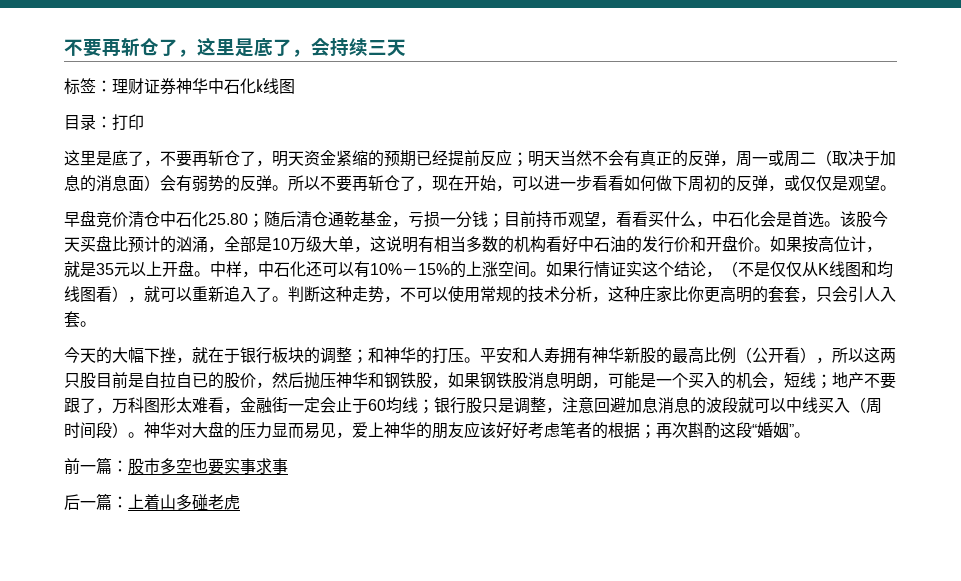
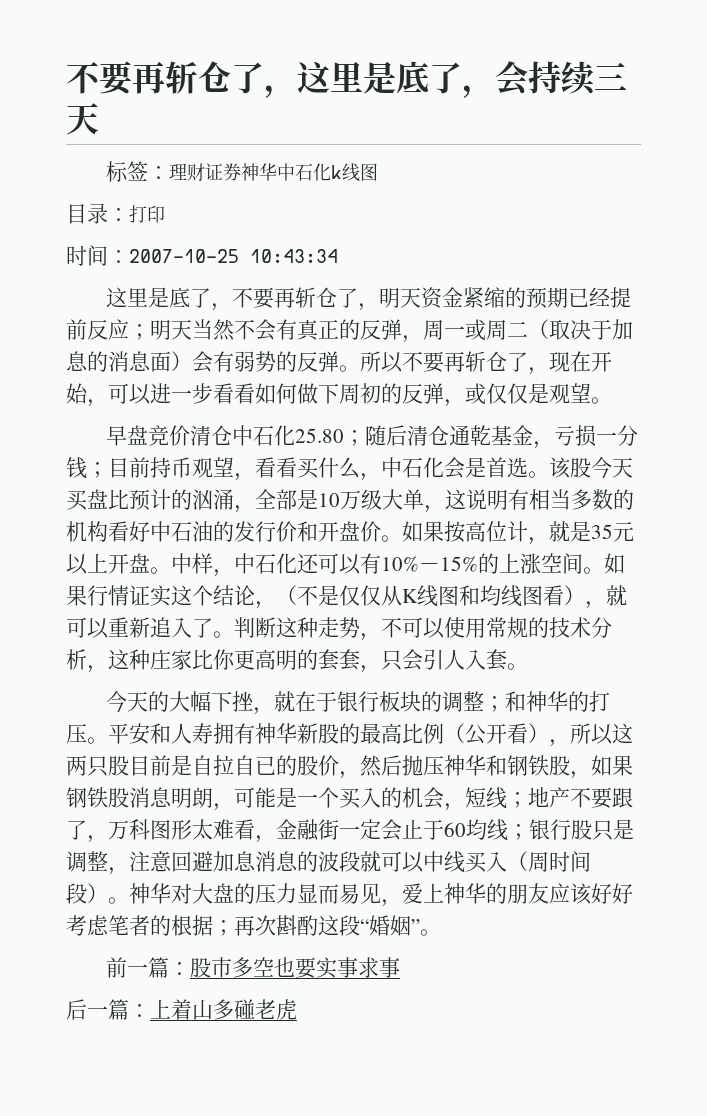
+ 时间：2007-10-25 10:43:34

